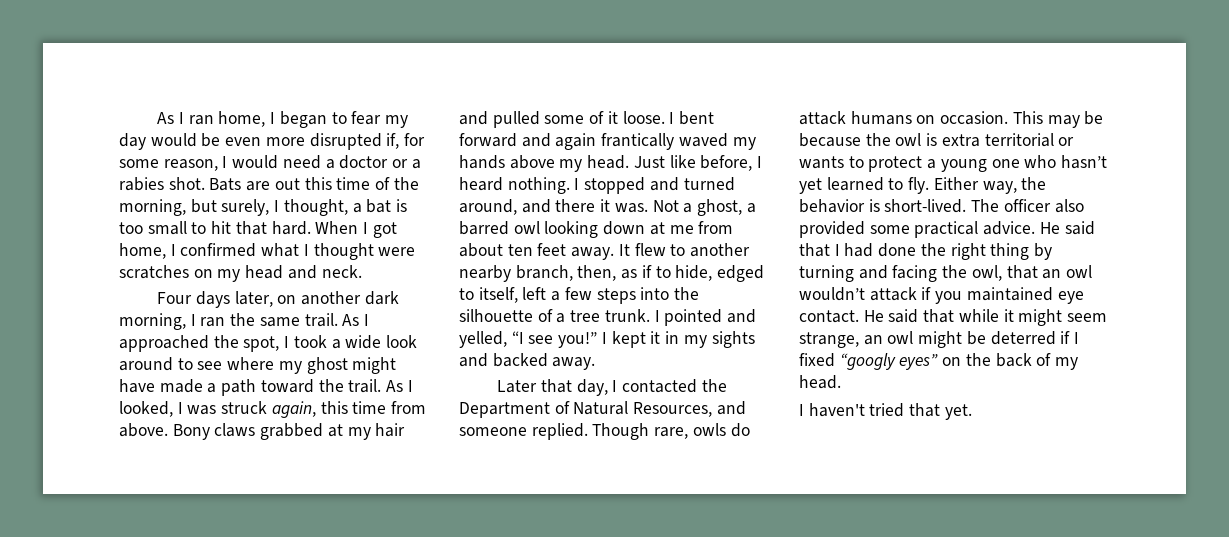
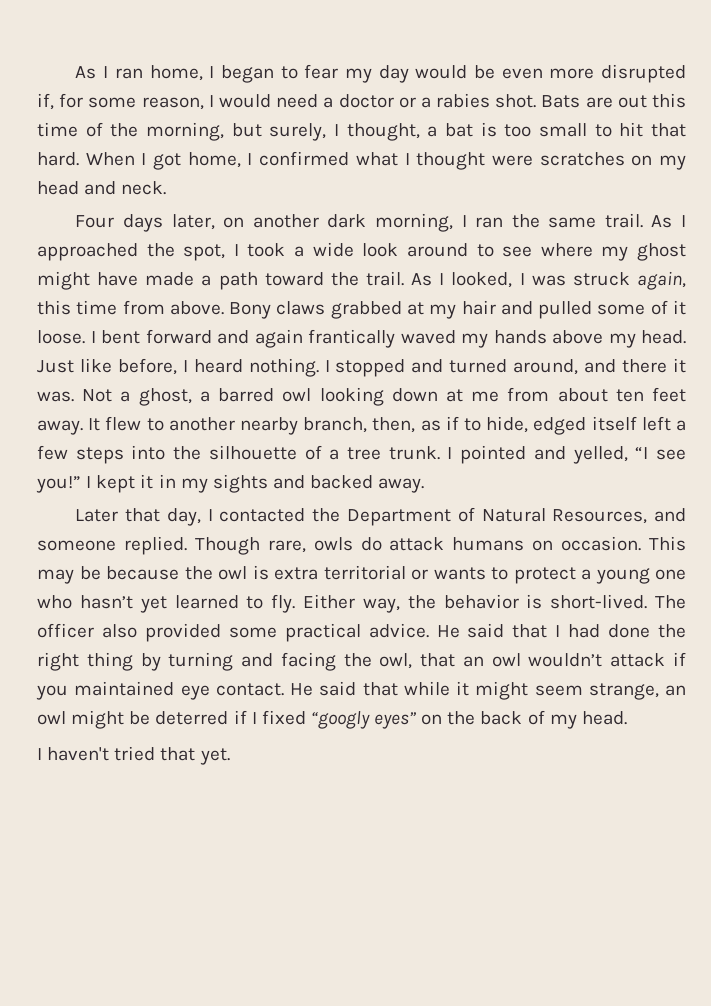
- It flew to another nearby branch, then, as if to hide, edged to itself, left a few steps into the silhouette of a tree trunk.
+ It flew to another nearby branch, then, as if to hide, edged itself left a few steps into the silhouette of a tree trunk.

